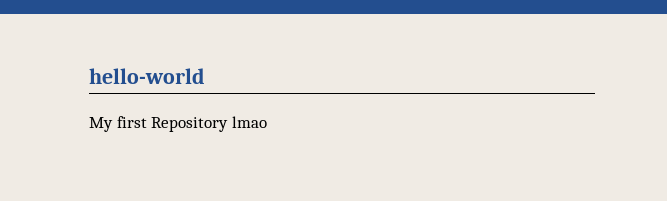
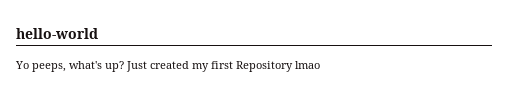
- My first Repository lmao
+ Yo peeps, what's up? Just created my first Repository lmao

